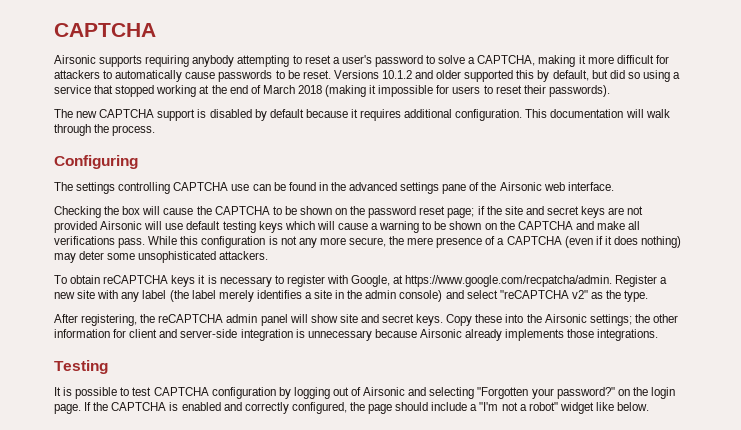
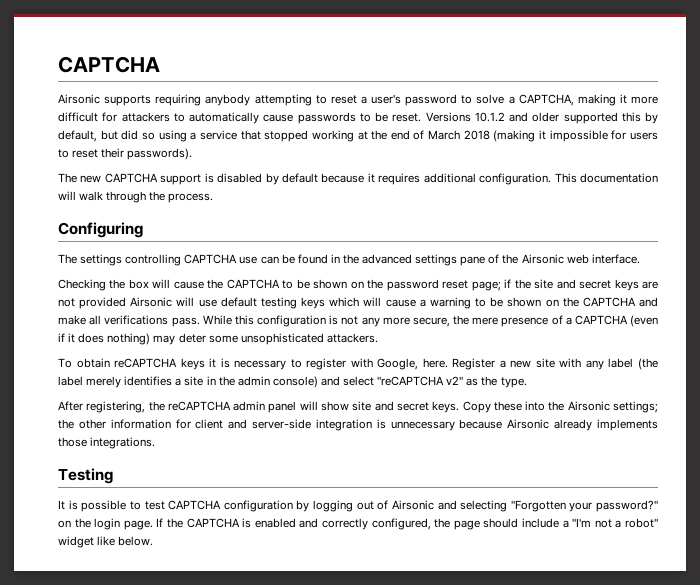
- To obtain reCAPTCHA keys it is necessary to register with Google, at https://www.google.com/recpatcha/admin. Register a new site with any label (the label merely identifies a site in the admin console) and select "reCAPTCHA v2" as the type.
+ To obtain reCAPTCHA keys it is necessary to register with Google, here. Register a new site with any label (the label merely identifies a site in the admin console) and select "reCAPTCHA v2" as the type.

